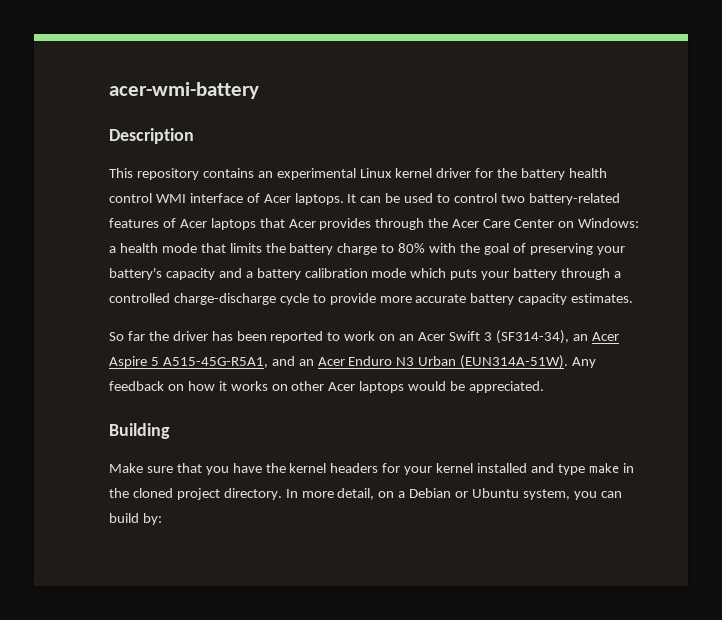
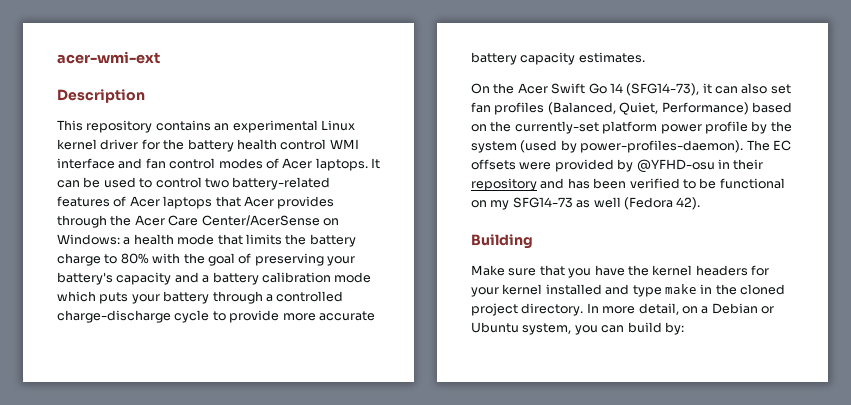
- acer-wmi-battery
+ acer-wmi-ext
- This repository contains an experimental Linux kernel driver for the battery health control WMI interface of Acer laptops.
+ This repository contains an experimental Linux kernel driver for the battery health control WMI interface and fan control modes of Acer laptops.
- It can be used to control two battery-related features of Acer laptops that Acer provides through the Acer Care Center on Windows: a health mode that limits the battery charge to 80% with the goal of preserving your battery's capacity and a battery calibration mode which puts your battery through a controlled charge-discharge cycle to provide more accurate battery capacity estimates.
+ It can be used to control two battery-related features of Acer laptops that Acer provides through the Acer Care Center/AcerSense on Windows: a health mode that limits the battery charge to 80% with the goal of preserving your battery's capacity and a battery calibration mode which puts your battery through a controlled charge-discharge cycle to provide more accurate battery capacity estimates.
- So far the driver has been reported to work on an Acer Swift 3 (SF314-34), an Acer Aspire 5 A515-45G-R5A1, and an Acer Enduro N3 Urban (EUN314A-51W). Any feedback on how it works on other Acer laptops would be appreciated.
+ On the Acer Swift Go 14 (SFG14-73), it can also set fan profiles (Balanced, Quiet, Performance) based on the currently-set platform power profile by the system (used by power-profiles-daemon). The EC offsets were provided by @YFHD-osu in their repository and has been verified to be functional on my SFG14-73 as well (Fedora 42).

